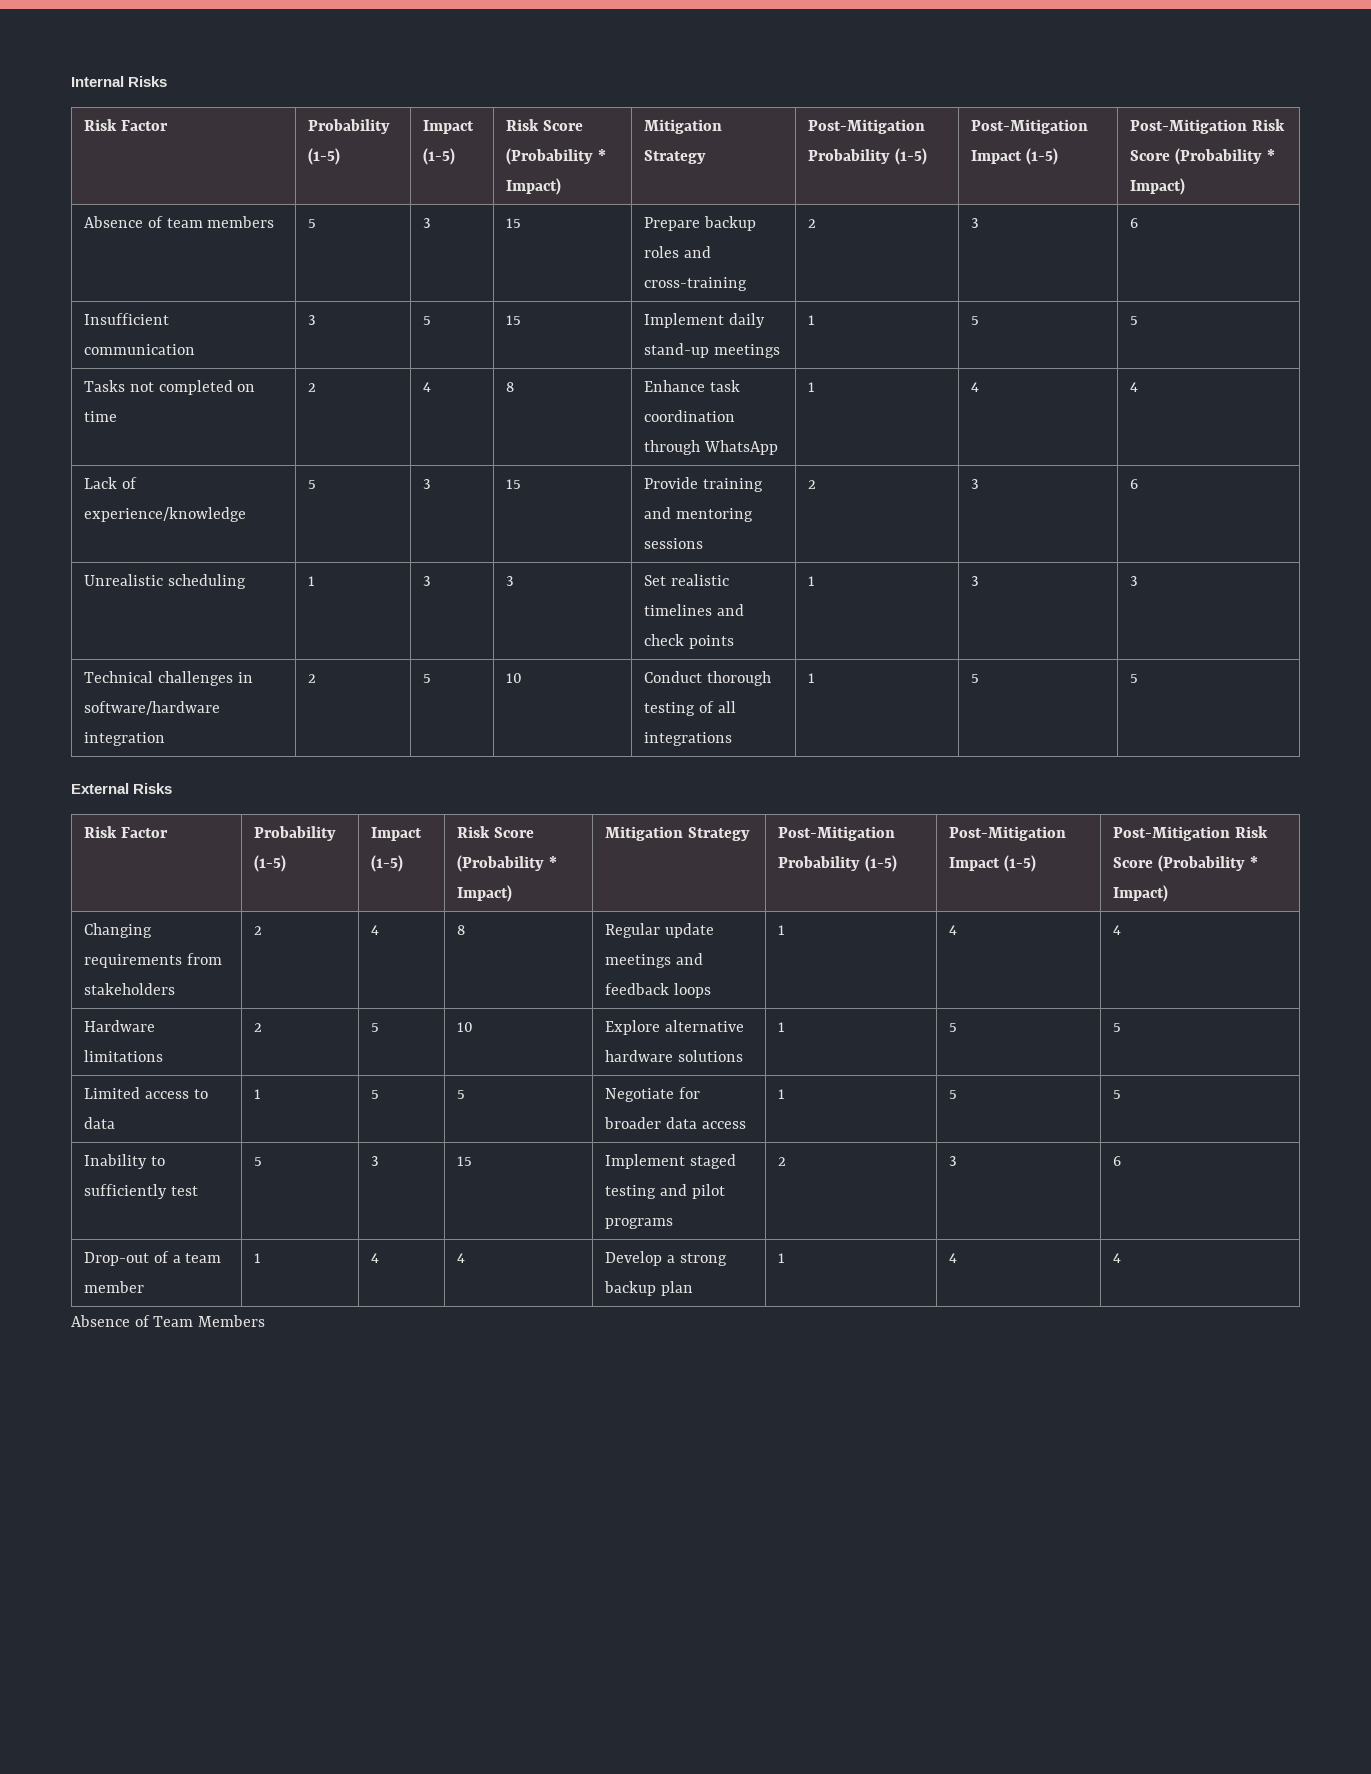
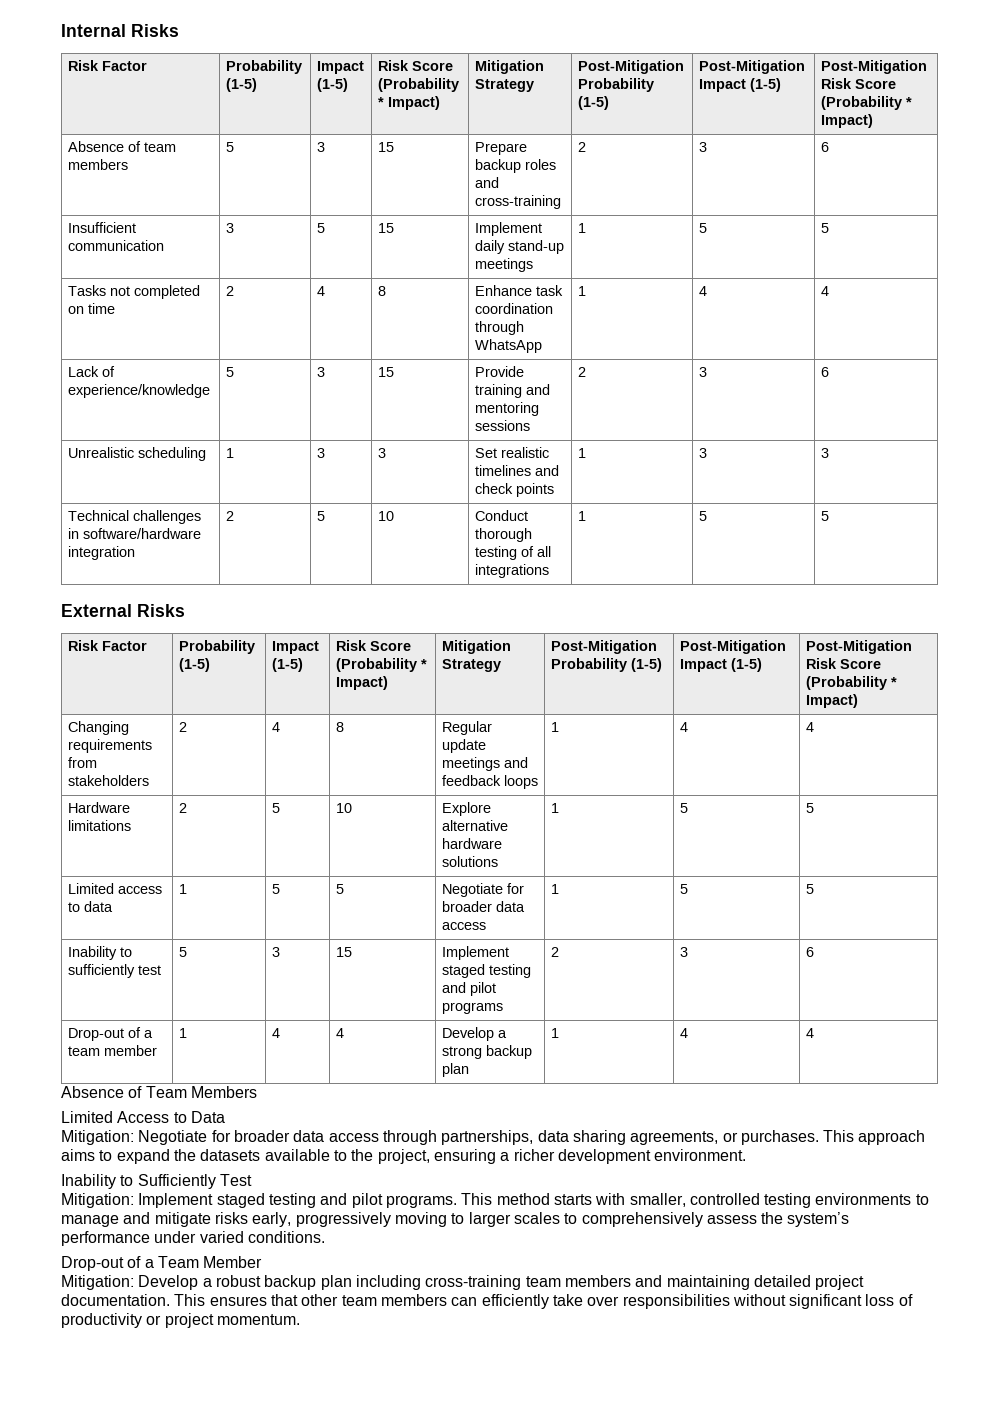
+ Limited Access to Data
+ Mitigation: Negotiate for broader data access through partnerships, data sharing agreements, or purchases. This approach aims to expand the datasets available to the project, ensuring a richer development environment.
+ Inability to Sufficiently Test
+ Mitigation: Implement staged testing and pilot programs. This method starts with smaller, controlled testing environments to manage and mitigate risks early, progressively moving to larger scales to comprehensively assess the system’s performance under varied conditions.
+ Drop-out of a Team Member
+ Mitigation: Develop a robust backup plan including cross-training team members and maintaining detailed project documentation. This ensures that other team members can efficiently take over responsibilities without significant loss of productivity or project momentum.

